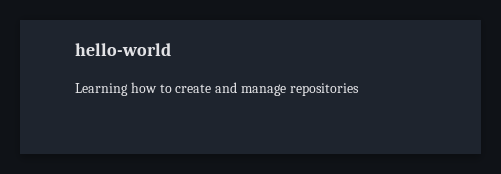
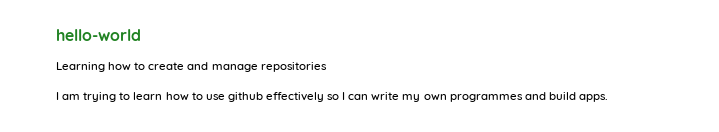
+ I am trying to learn how to use github effectively so I can write my own programmes and build apps.

